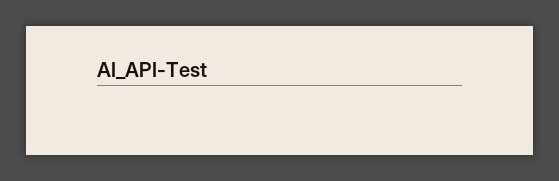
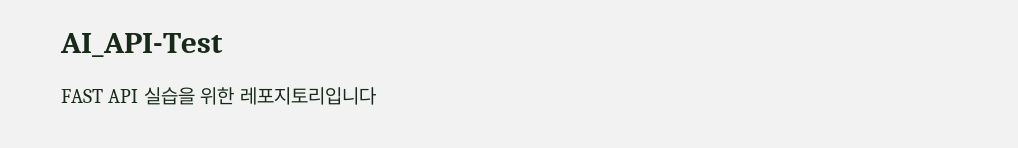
+ FAST API 실습을 위한 레포지토리입니다

